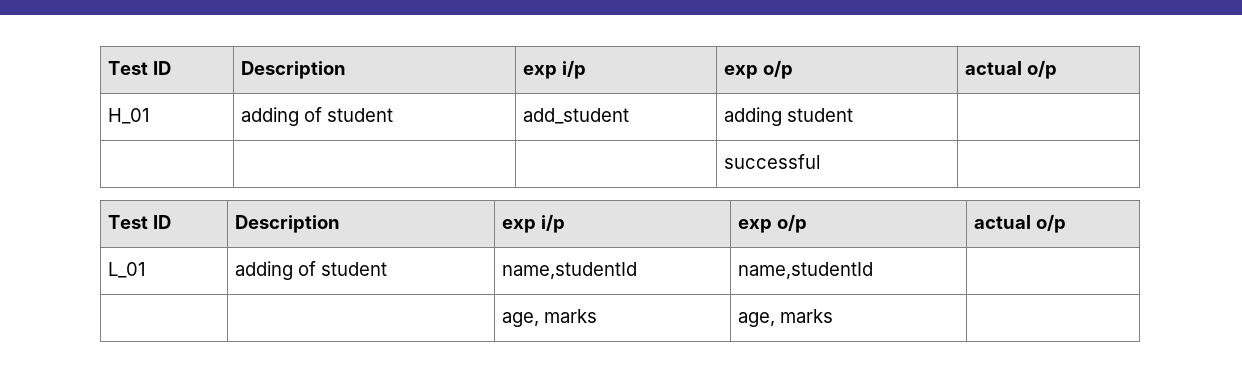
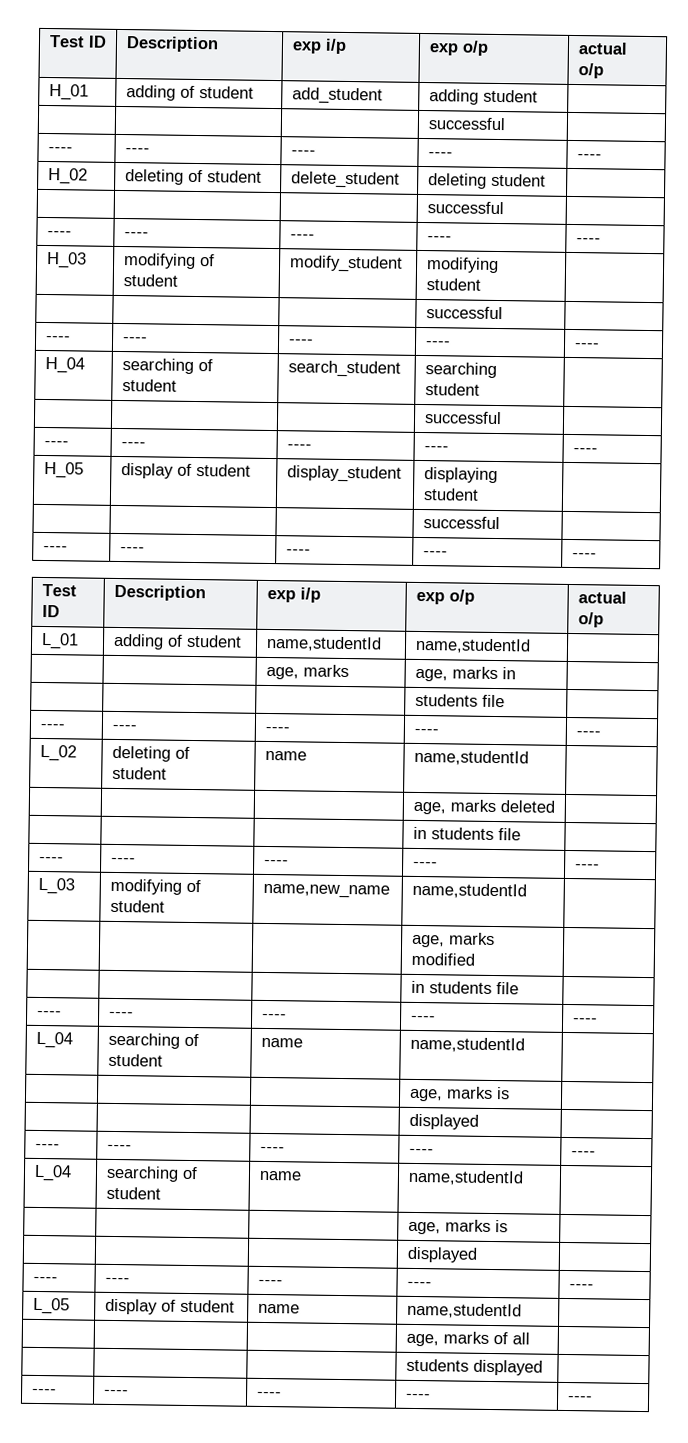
  H_01 | adding of student | add_student | adding student |
  | | | successful |
+ ---- | ---- | ---- | ---- | ----
+ H_02 | deleting of student | delete_student | deleting student |
+ | | | successful |
+ ---- | ---- | ---- | ---- | ----
+ H_03 | modifying of student | modify_student | modifying student |
+ | | | successful |
+ ---- | ---- | ---- | ---- | ----
+ H_04 | searching of student | search_student | searching student |
+ | | | successful |
+ ---- | ---- | ---- | ---- | ----
+ H_05 | display of student | display_student | displaying student |
+ | | | successful |
+ ---- | ---- | ---- | ---- | ----
- | | age, marks | age, marks |
+ | | age, marks | age, marks in |
+ | | | students file |
+ ---- | ---- | ---- | ---- | ----
+ L_02 | deleting of student | name | name,studentId |
+ | | | age, marks deleted |
+ | | | in students file |
+ ---- | ---- | ---- | ---- | ----
+ L_03 | modifying of student | name,new_name | name,studentId |
+ | | | age, marks modified |
+ | | | in students file |
+ ---- | ---- | ---- | ---- | ----
+ L_04 | searching of student | name | name,studentId |
+ | | | age, marks is |
+ | | | displayed |
+ ---- | ---- | ---- | ---- | ----
+ L_04 | searching of student | name | name,studentId |
+ | | | age, marks is |
+ | | | displayed |
+ ---- | ---- | ---- | ---- | ----
+ L_05 | display of student | name | name,studentId |
+ | | | age, marks of all |
+ | | | students displayed |
+ ---- | ---- | ---- | ---- | ----

